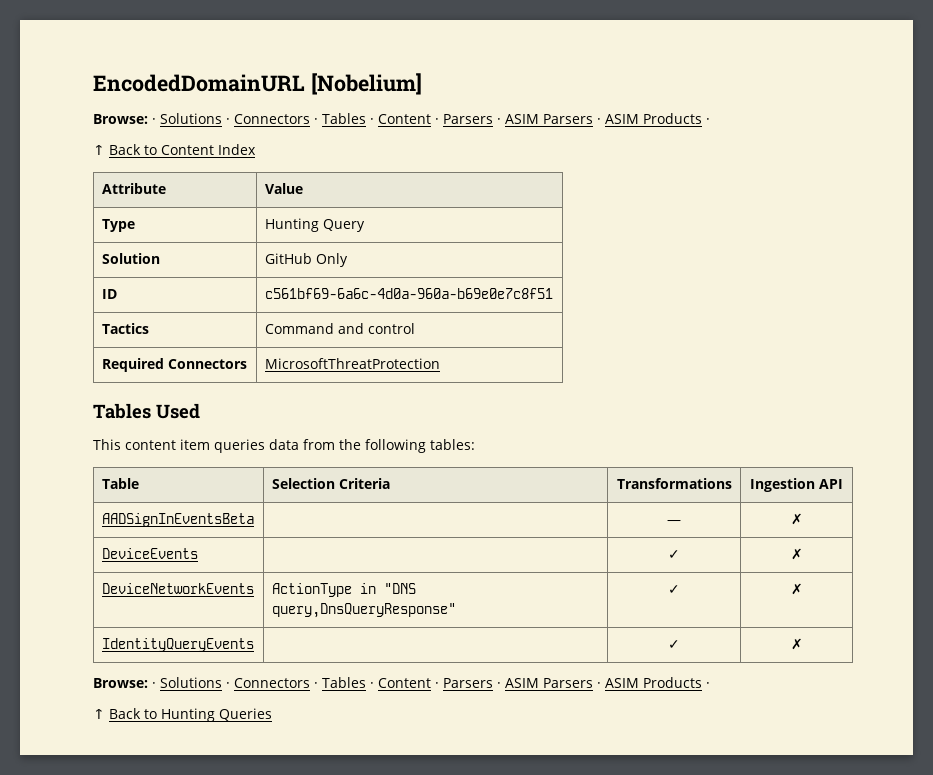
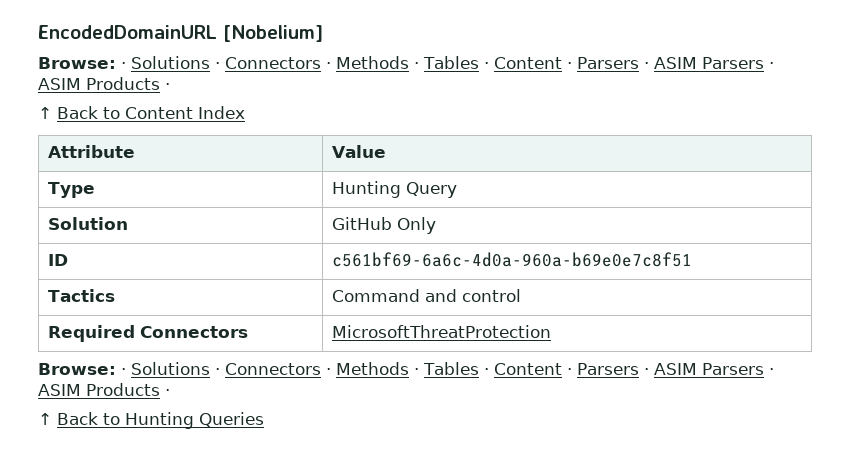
  EncodedDomainURL [Nobelium]
- Browse: · Solutions · Connectors · Tables · Content · Parsers · ASIM Parsers · ASIM Products ·
+ Browse: · Solutions · Connectors · Methods · Tables · Content · Parsers · ASIM Parsers · ASIM Products ·
  Required Connectors | MicrosoftThreatProtection
- Tables Used
- This content item queries data from the following tables:
- Table | Selection Criteria | Transformations | Ingestion API
- AADSignInEventsBeta | | — | ✗
- DeviceEvents | | ✓ | ✗
- DeviceNetworkEvents | ActionType in "DNS query,DnsQueryResponse" | ✓ | ✗
- IdentityQueryEvents | | ✓ | ✗
- Browse: · Solutions · Connectors · Tables · Content · Parsers · ASIM Parsers · ASIM Products ·
+ Browse: · Solutions · Connectors · Methods · Tables · Content · Parsers · ASIM Parsers · ASIM Products ·

